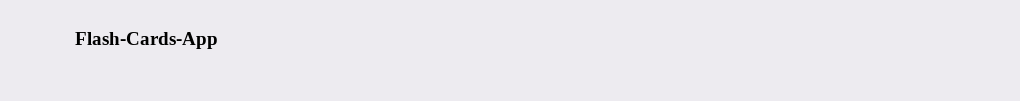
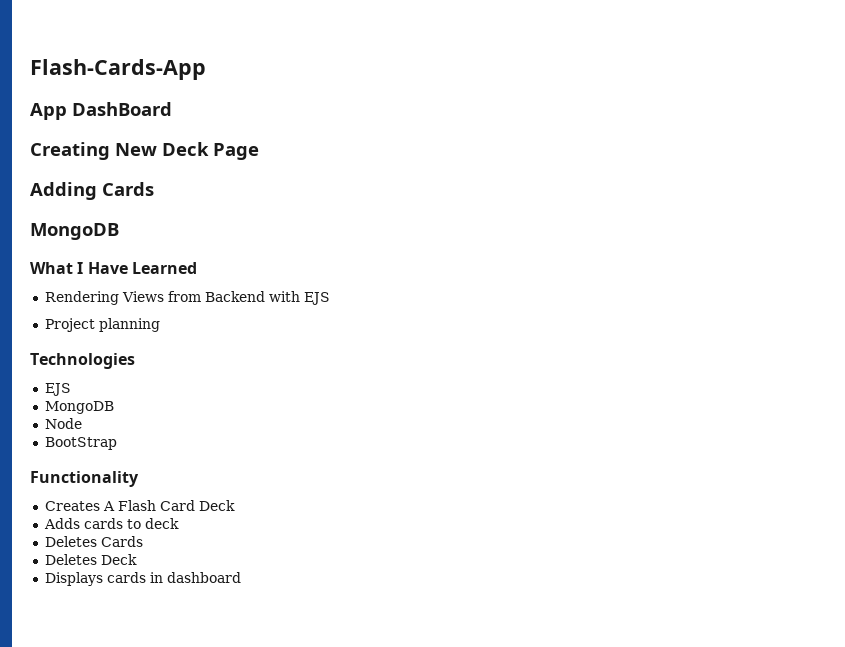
+ App DashBoard
+ Creating New Deck Page
+ Adding Cards
+ MongoDB
+ What I Have Learned
+ Rendering Views from Backend with EJS
+ Project planning
+ Technologies
+ EJS
+ MongoDB
+ Node
+ BootStrap
+ Functionality
+ Creates A Flash Card Deck
+ Adds cards to deck
+ Deletes Cards
+ Deletes Deck
+ Displays cards in dashboard

